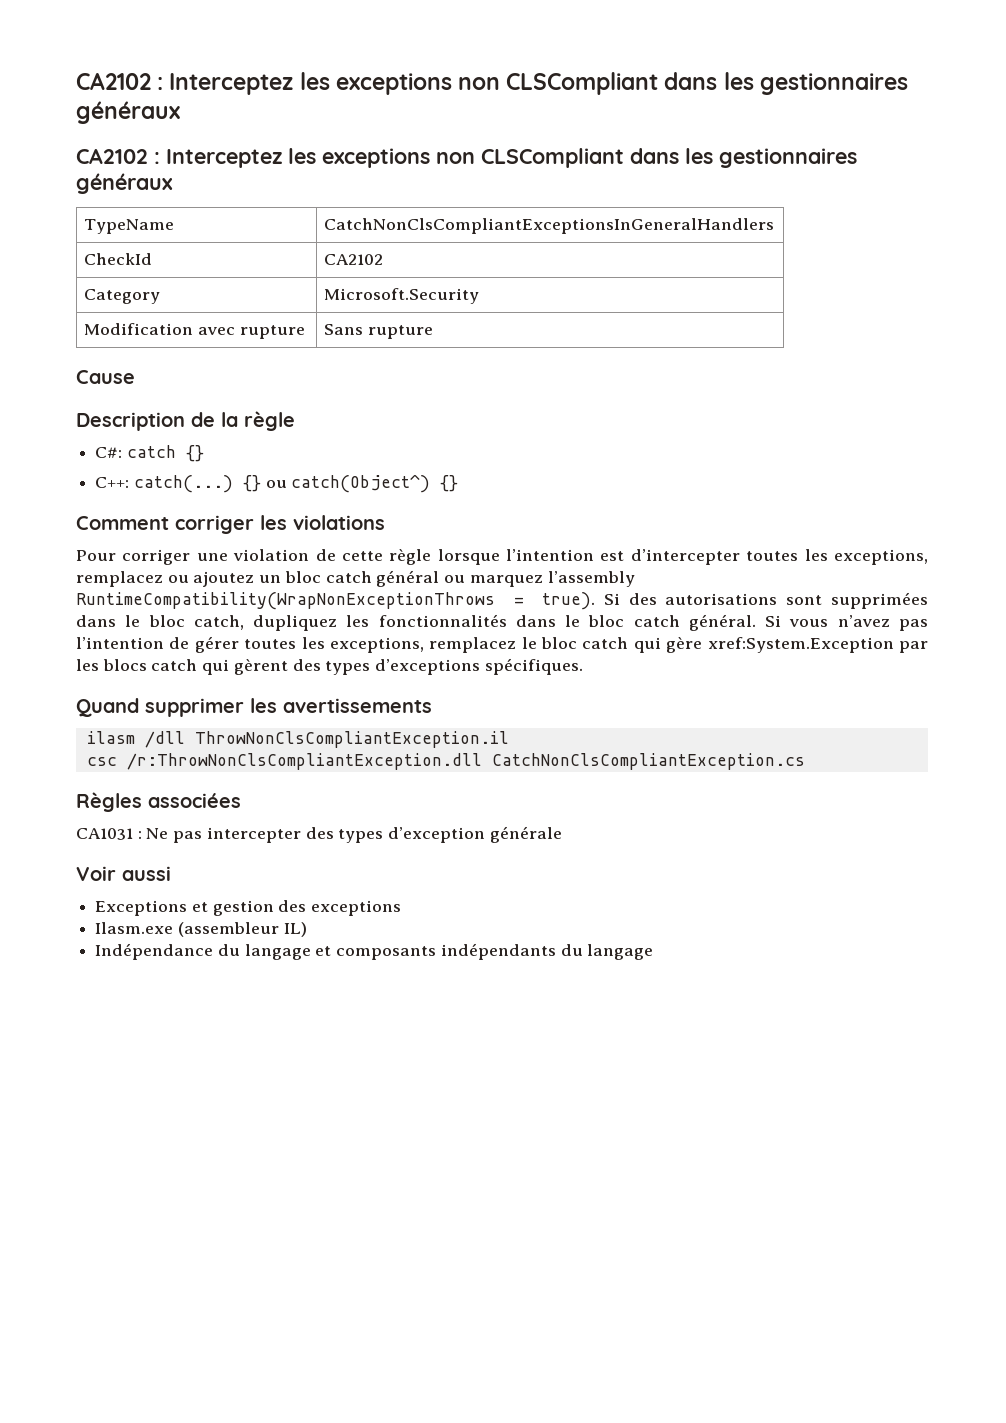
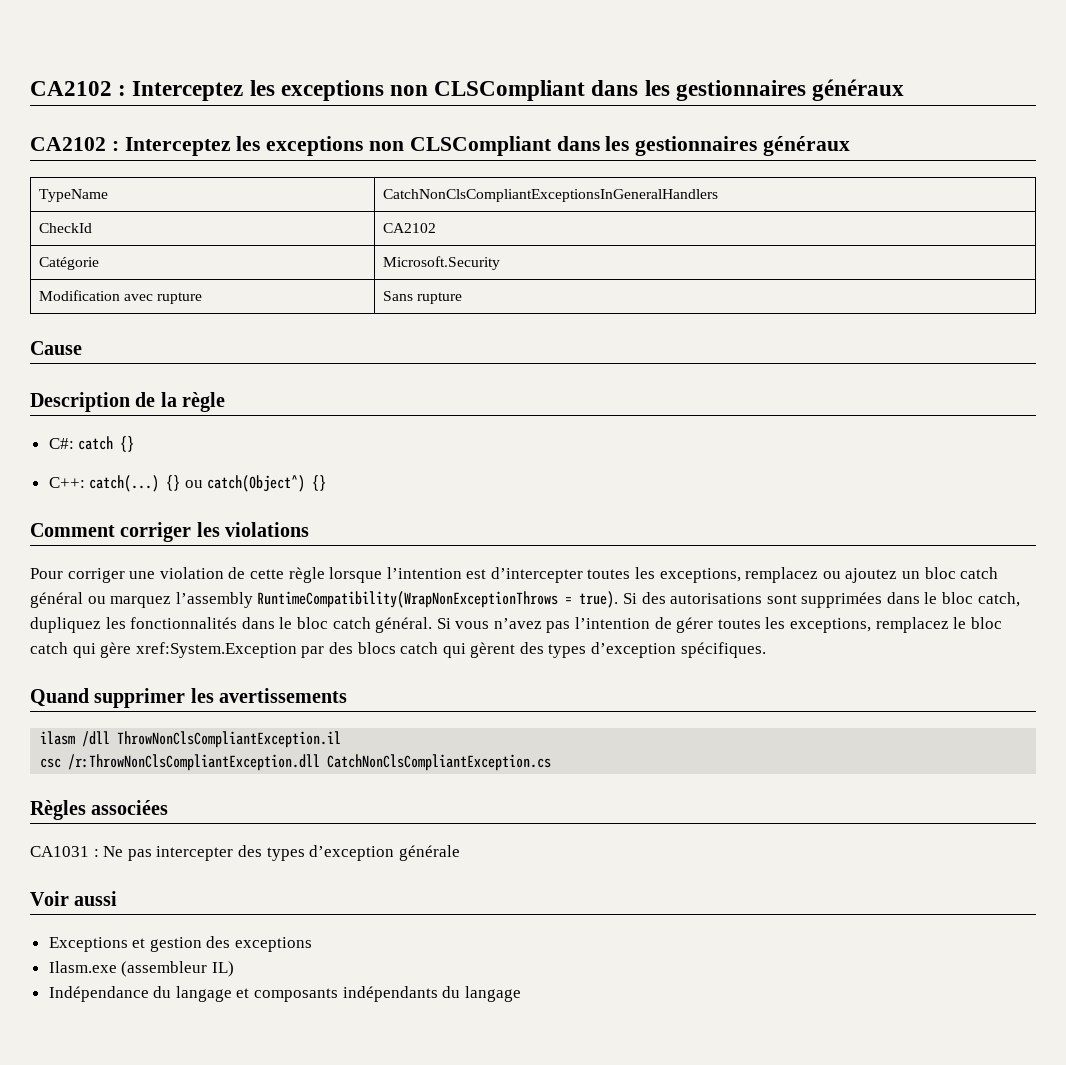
- Category | Microsoft.Security
+ Catégorie | Microsoft.Security
- Si vous n’avez pas l’intention de gérer toutes les exceptions, remplacez le bloc catch qui gère xref:System.Exception par les blocs catch qui gèrent des types d’exceptions spécifiques.
+ Si vous n’avez pas l’intention de gérer toutes les exceptions, remplacez le bloc catch qui gère xref:System.Exception par des blocs catch qui gèrent des types d’exception spécifiques.

